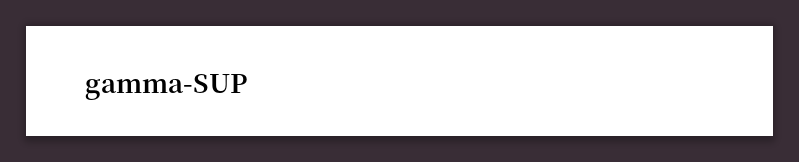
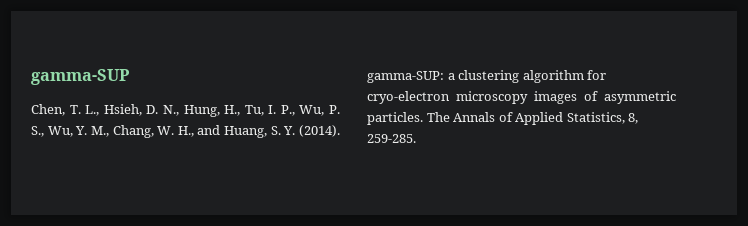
+ Chen, T. L., Hsieh, D. N., Hung, H., Tu, I. P., Wu, P. S., Wu, Y. M., Chang, W. H., and Huang, S. Y. (2014). gamma-SUP: a clustering algorithm for cryo-electron microscopy images of asymmetric particles. The Annals of Applied Statistics, 8, 259-285.

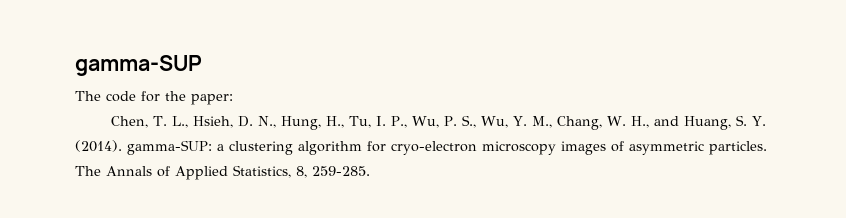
+ The code for the paper:

